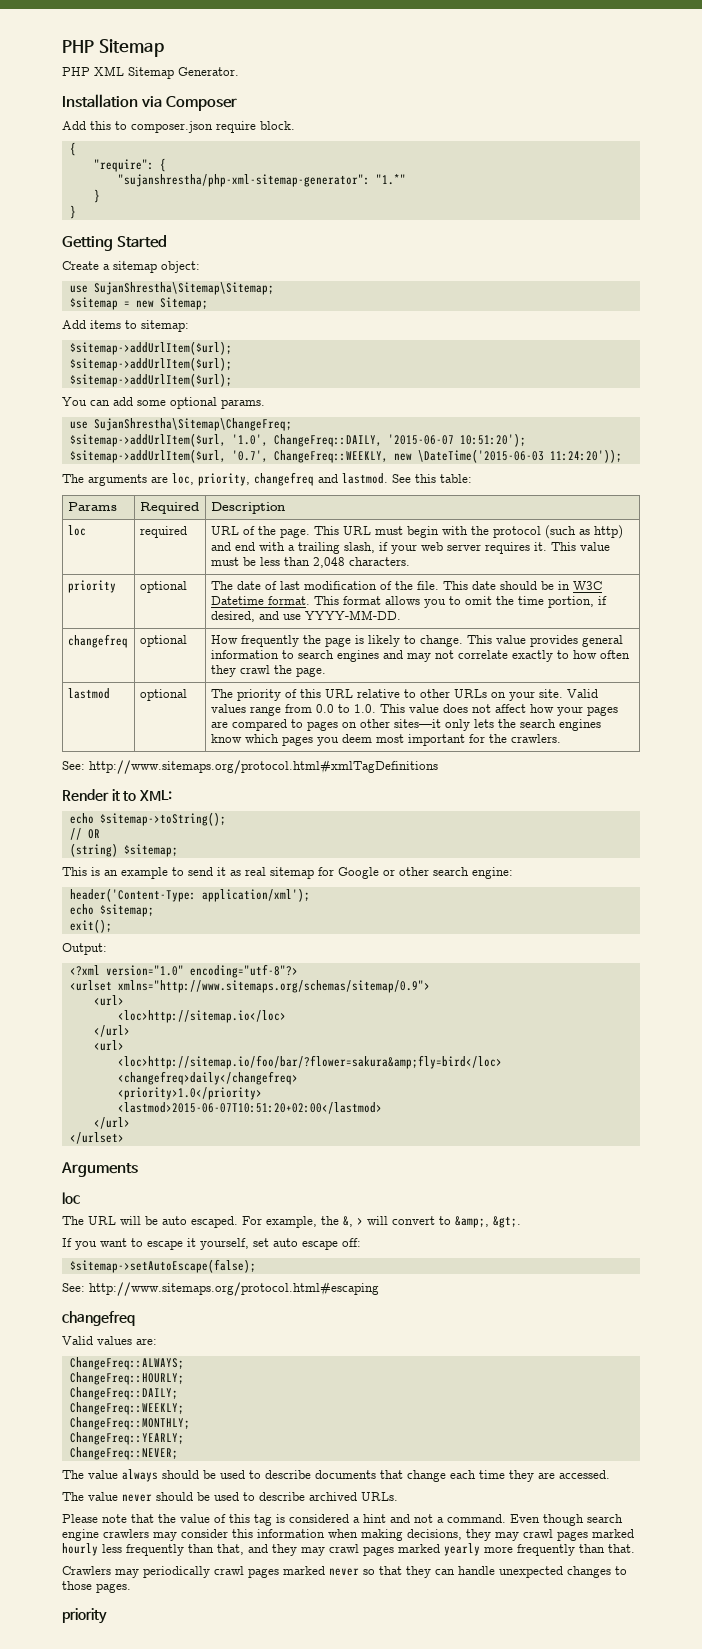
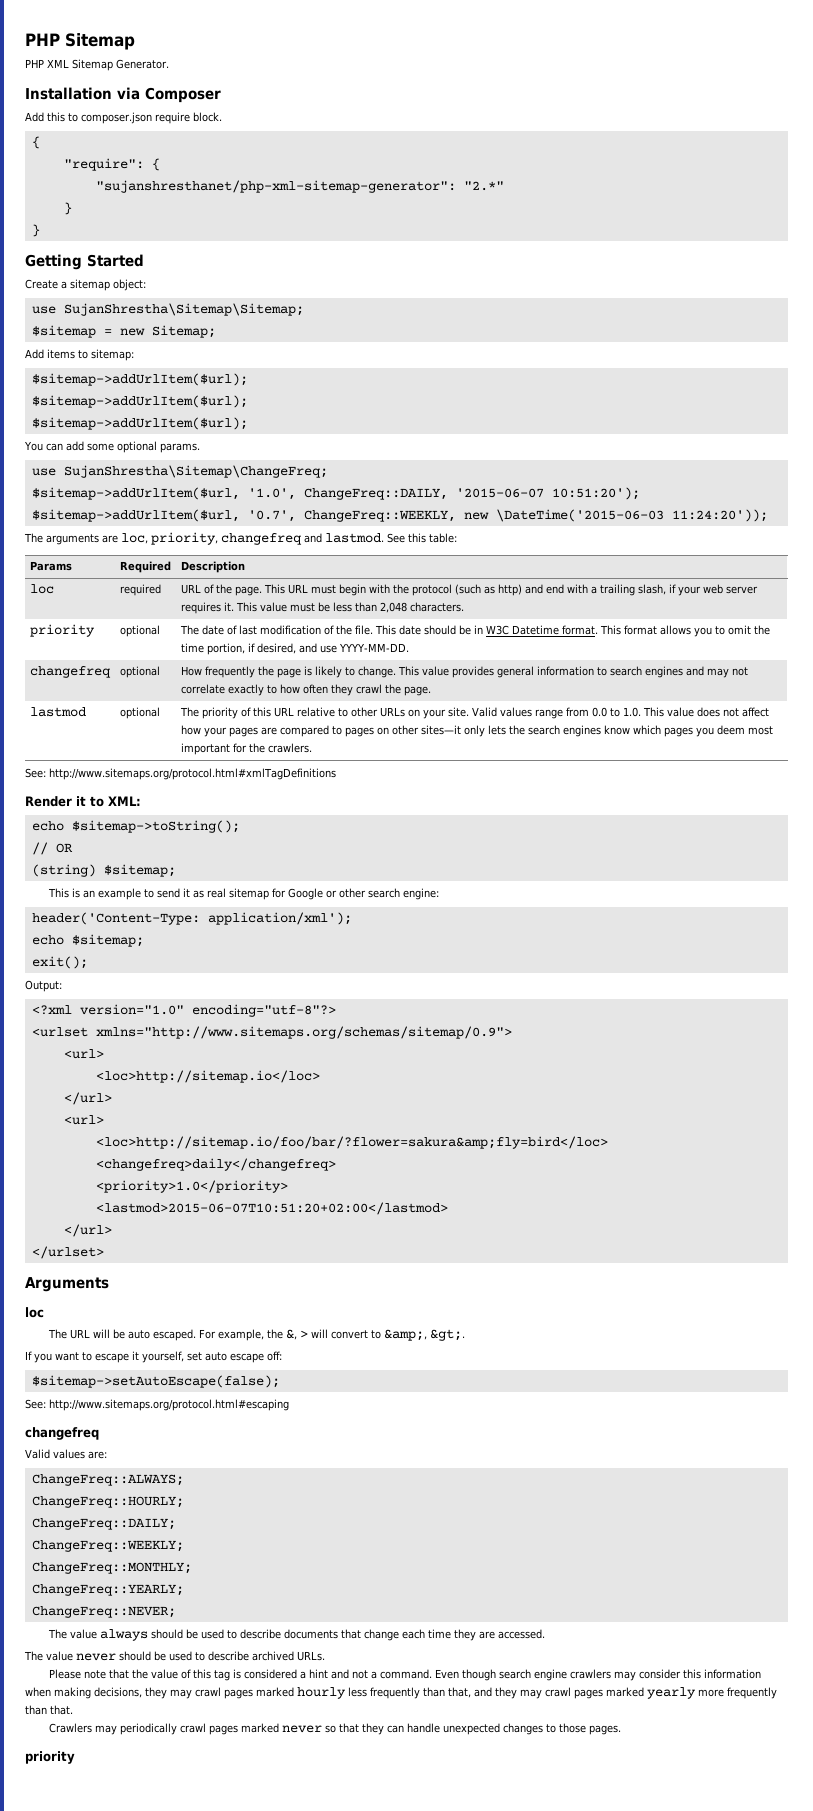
- "sujanshrestha/php-xml-sitemap-generator": "1.*"
+ "sujanshresthanet/php-xml-sitemap-generator": "2.*"

